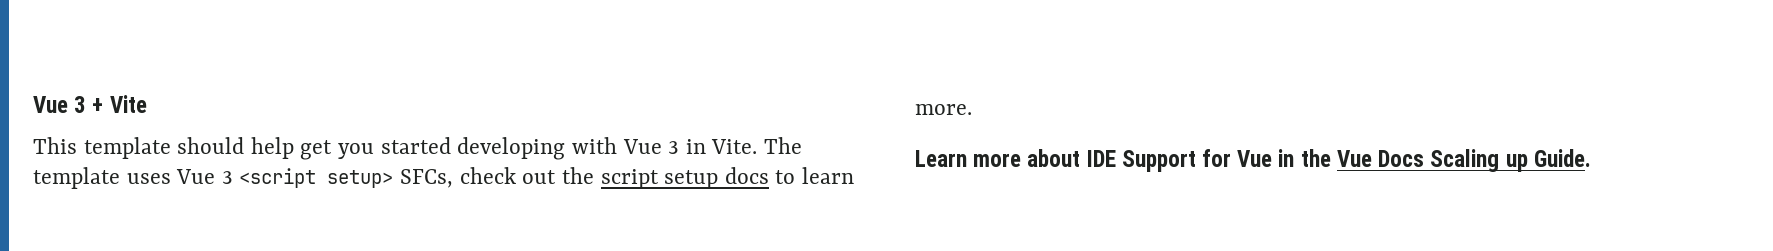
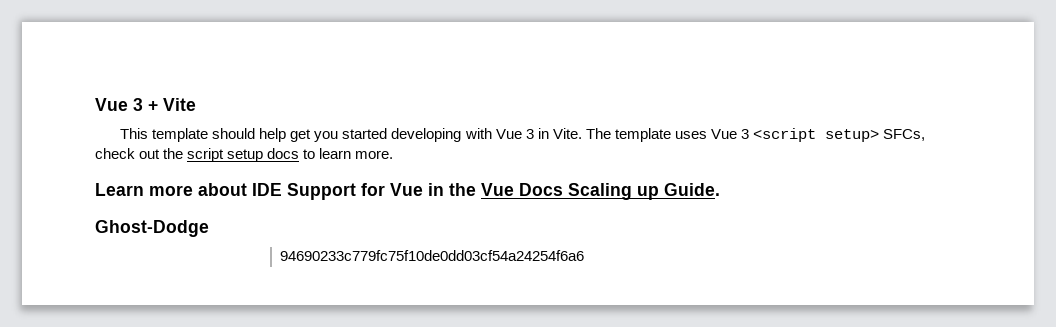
+ Ghost-Dodge
+ 94690233c779fc75f10de0dd03cf54a24254f6a6

